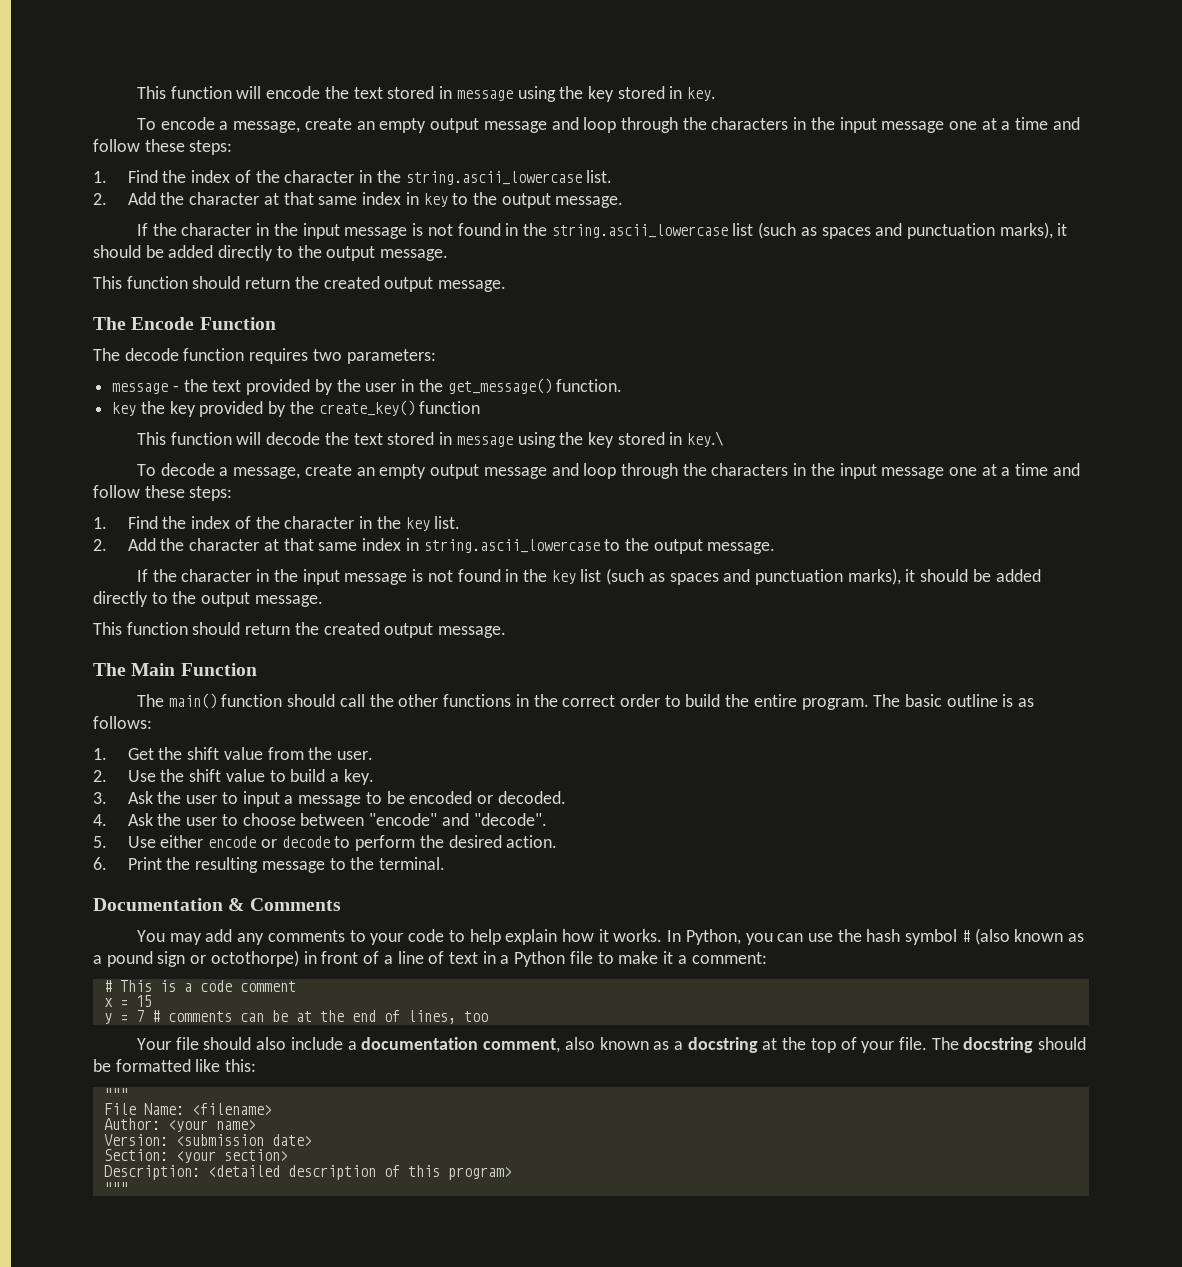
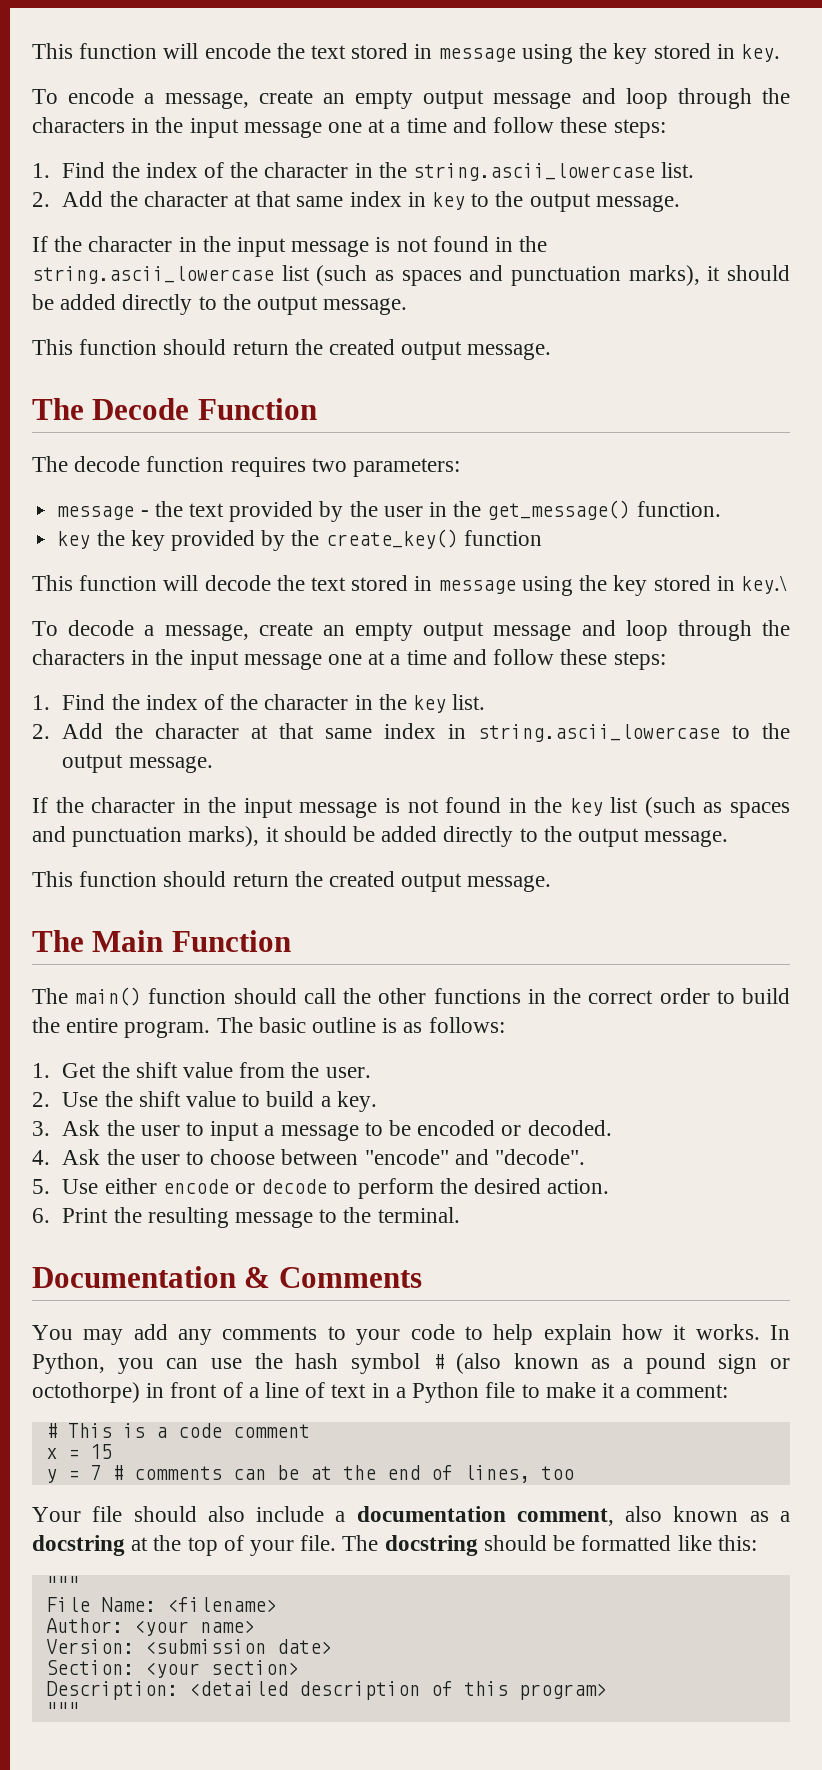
- The Encode Function
+ The Decode Function

